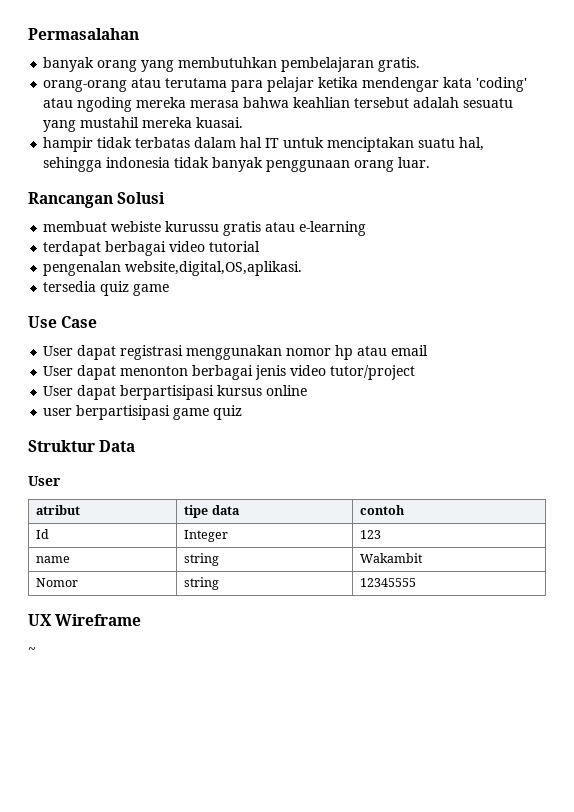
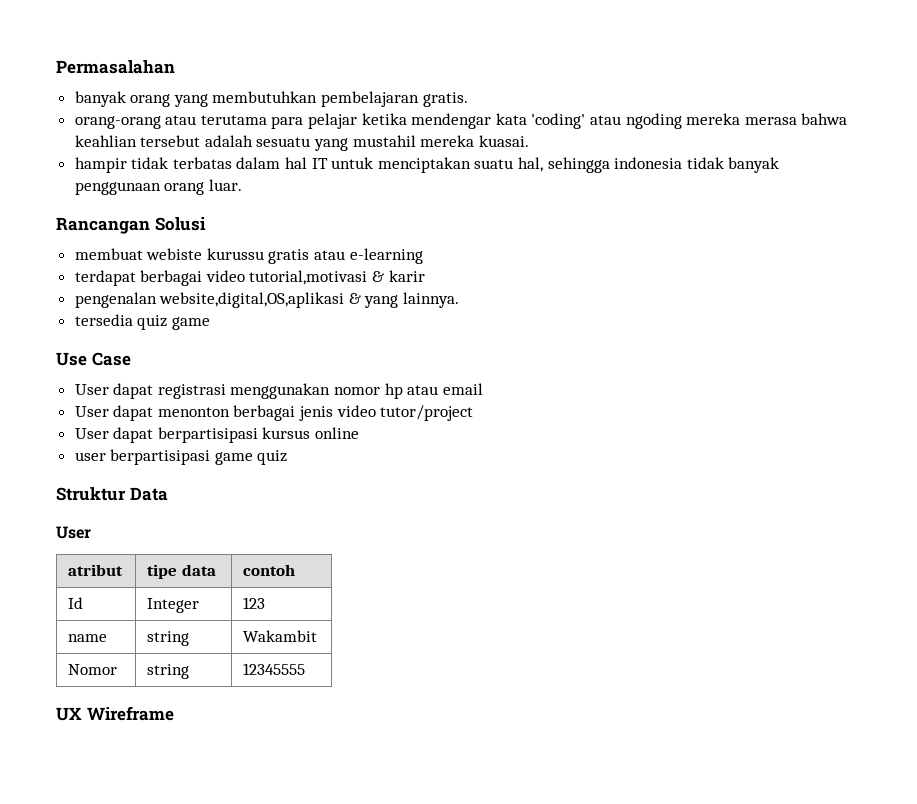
- terdapat berbagai video tutorial
- pengenalan website,digital,OS,aplikasi.
+ terdapat berbagai video tutorial,motivasi & karir
+ pengenalan website,digital,OS,aplikasi & yang lainnya.
- ~

